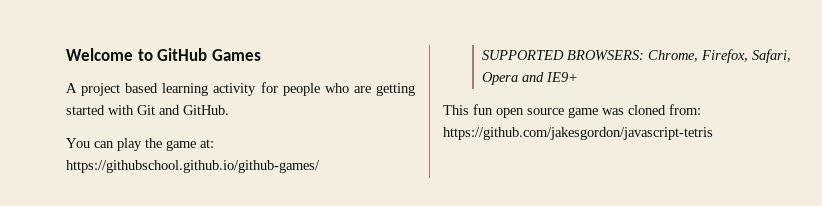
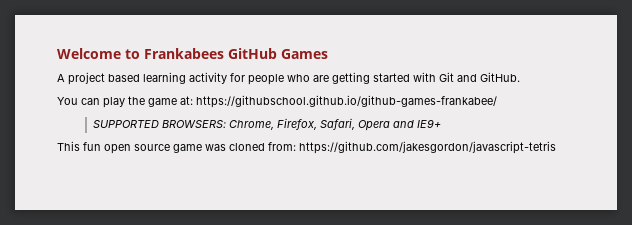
- Welcome to GitHub Games
+ Welcome to Frankabees GitHub Games
- You can play the game at: https://githubschool.github.io/github-games/
+ You can play the game at: https://githubschool.github.io/github-games-frankabee/

